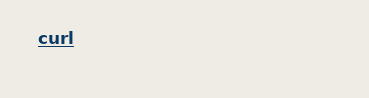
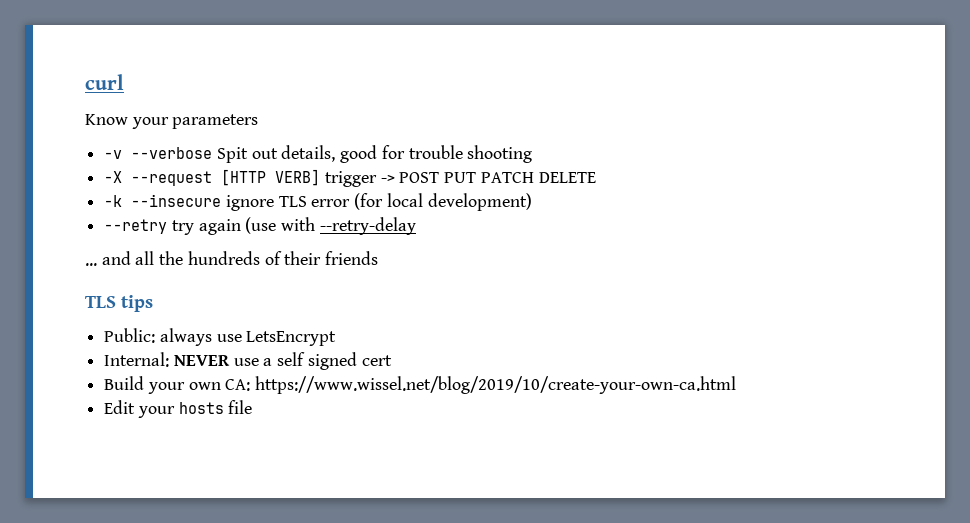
+ Know your parameters
+ -v --verbose Spit out details, good for trouble shooting
+ -X --request [HTTP VERB] trigger -> POST PUT PATCH DELETE
+ -k --insecure ignore TLS error (for local development)
+ --retry try again (use with --retry-delay
+ ... and all the hundreds of their friends
+ TLS tips
+ Public: always use LetsEncrypt
+ Internal: NEVER use a self signed cert
+ Build your own CA: https://www.wissel.net/blog/2019/10/create-your-own-ca.html
+ Edit your hosts file

